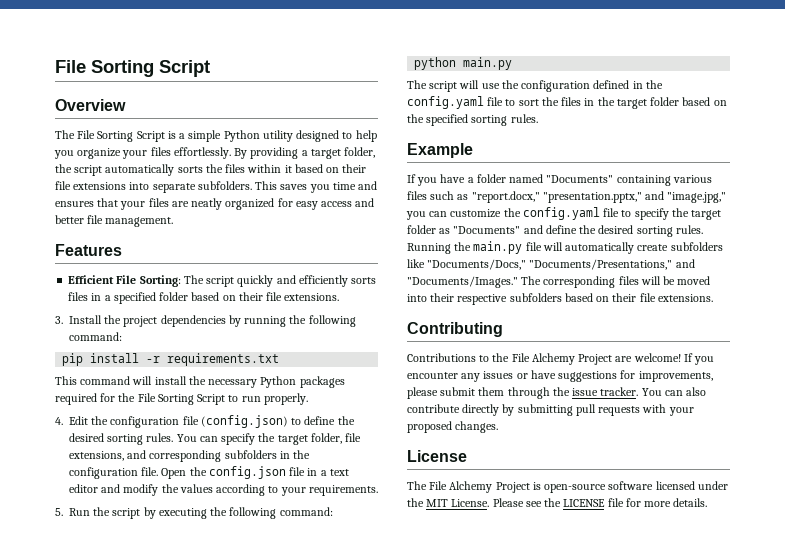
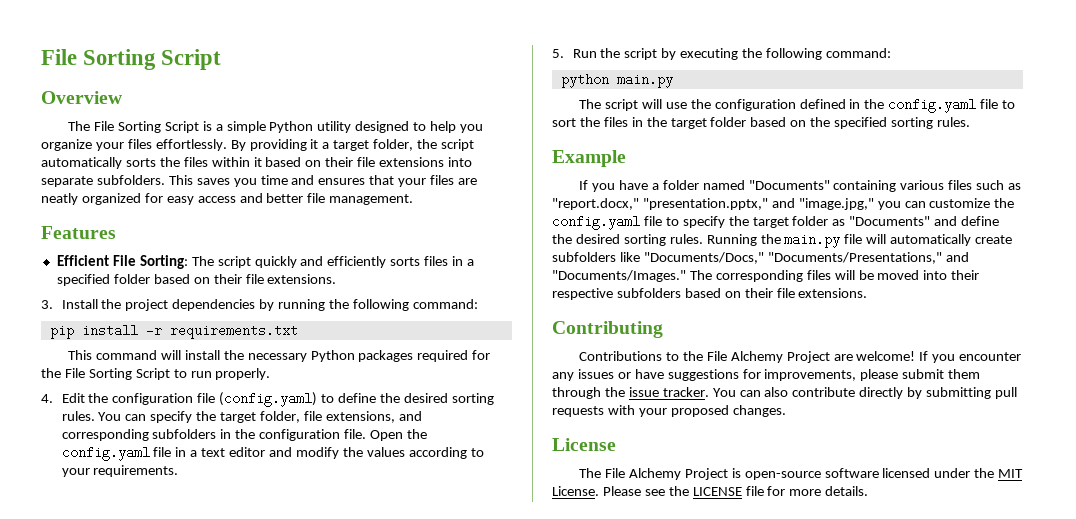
- By providing a target folder, the script automatically sorts the files within it based on their file extensions into separate subfolders.
+ By providing it a target folder, the script automatically sorts the files within it based on their file extensions into separate subfolders.
- 4. Edit the configuration file (config.json) to define the desired sorting rules.
+ 4. Edit the configuration file (config.yaml) to define the desired sorting rules.
- Open the config.json file in a text editor and modify the values according to your requirements.
+ Open the config.yaml file in a text editor and modify the values according to your requirements.

